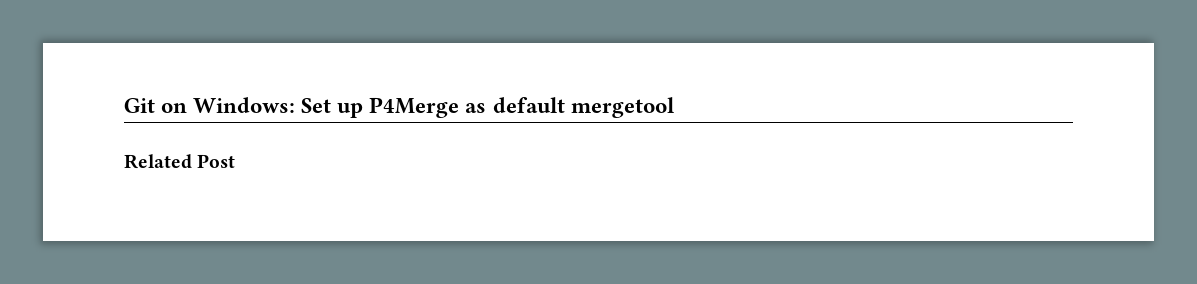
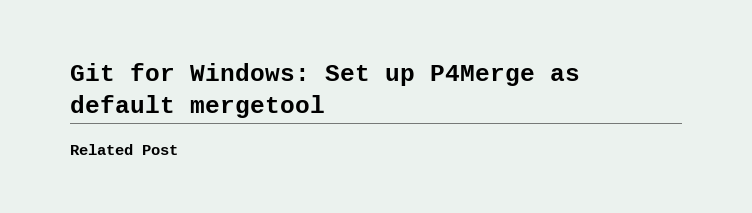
- Git on Windows: Set up P4Merge as default mergetool
+ Git for Windows: Set up P4Merge as default mergetool

